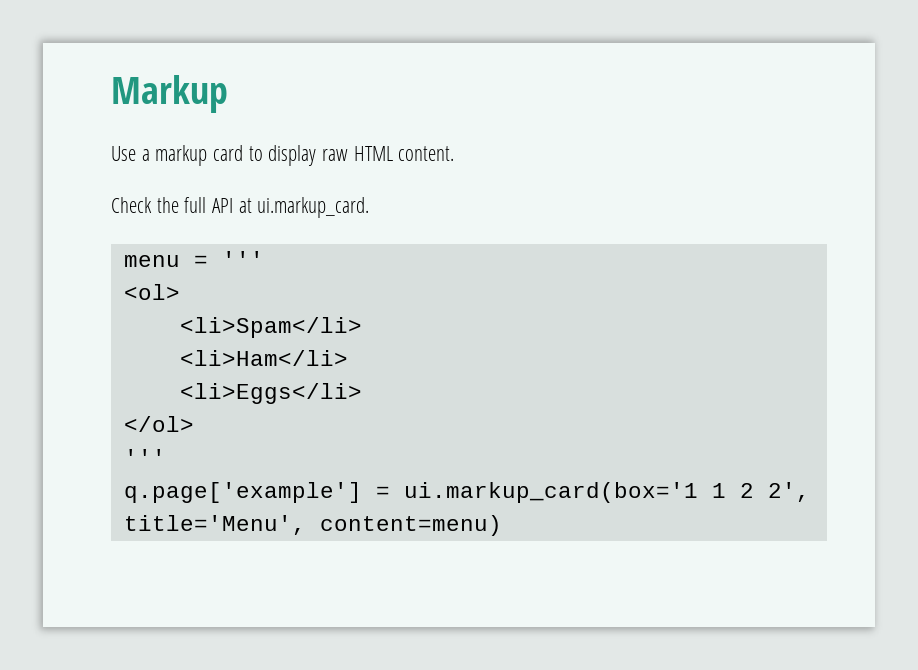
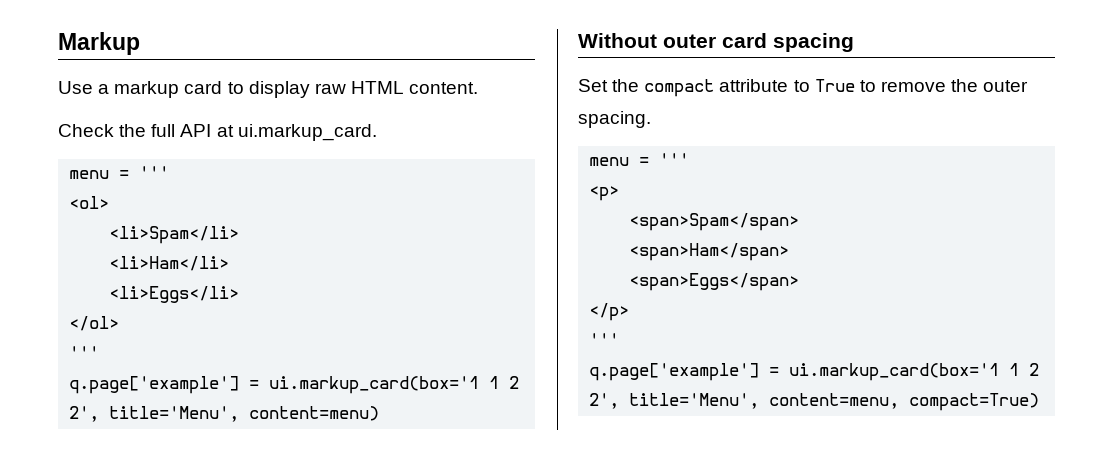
+ Without outer card spacing
+ Set the compact attribute to True to remove the outer spacing.
+ menu = '''
+ <p>
+ <span>Spam</span>
+ <span>Ham</span>
+ <span>Eggs</span>
+ </p>
+ '''
+ q.page['example'] = ui.markup_card(box='1 1 2 2', title='Menu', content=menu, compact=True)

